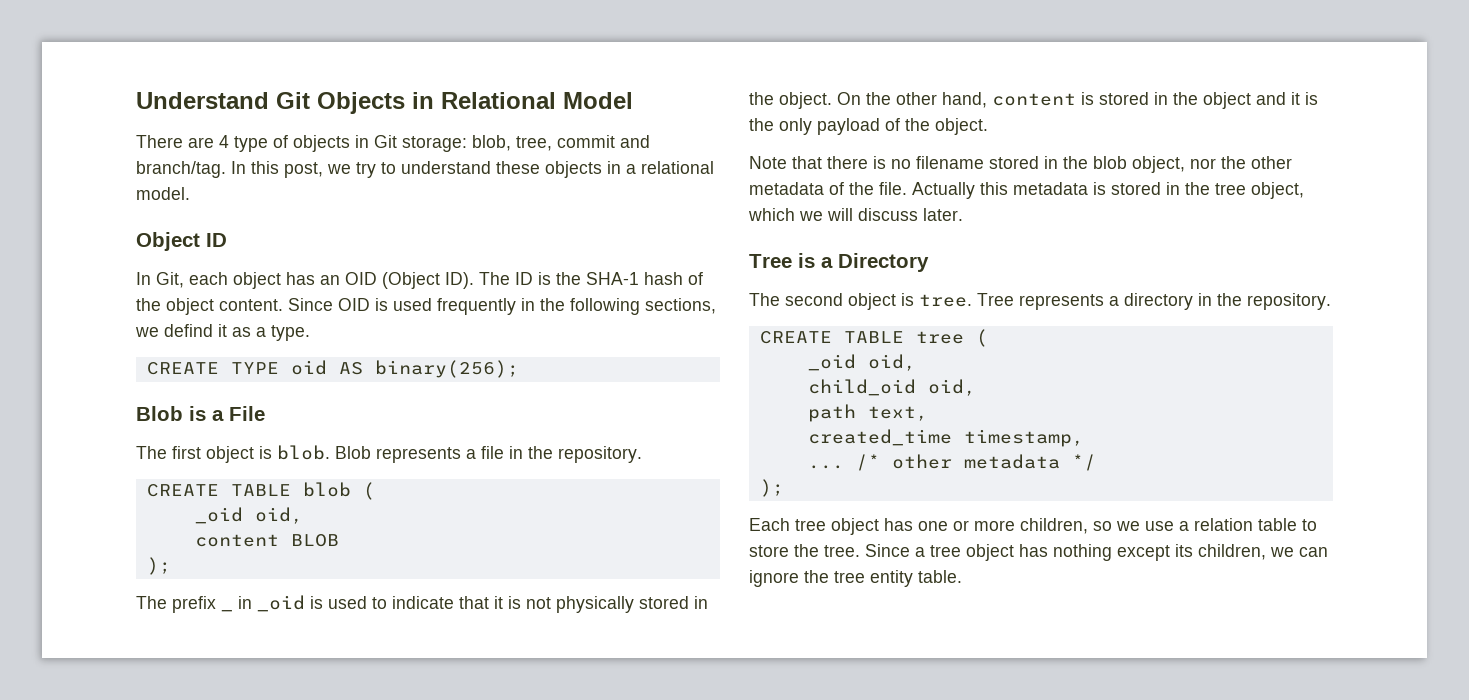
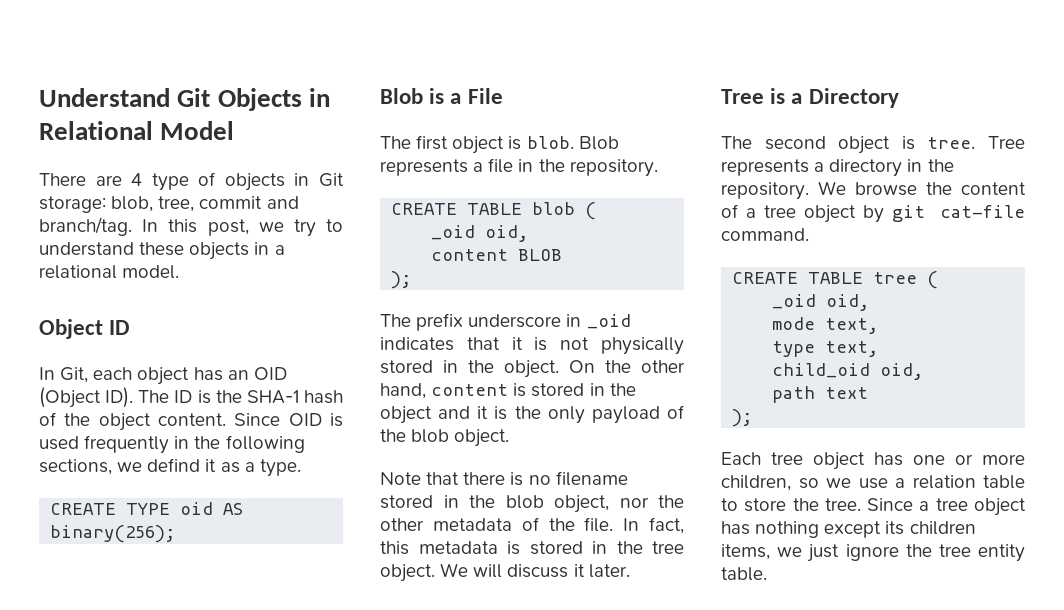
- The prefix _ in _oid is used to indicate that it is not physically stored in the object.
+ The prefix underscore in _oid indicates that it is not physically stored in the object.
- On the other hand, content is stored in the object and it is the only payload of the object.
+ On the other hand, content is stored in the object and it is the only payload of the blob object.
- Actually this metadata is stored in the tree object, which we will discuss later.
+ In fact, this metadata is stored in the tree object. We will discuss it later.
+ We browse the content of a tree object by git cat-file command.
+ mode text,
+ type text,
- path text,
- created_time timestamp,
- ... /* other metadata */
+ path text
- Since a tree object has nothing except its children, we can ignore the tree entity table.
+ Since a tree object has nothing except its children items, we just ignore the tree entity table.

